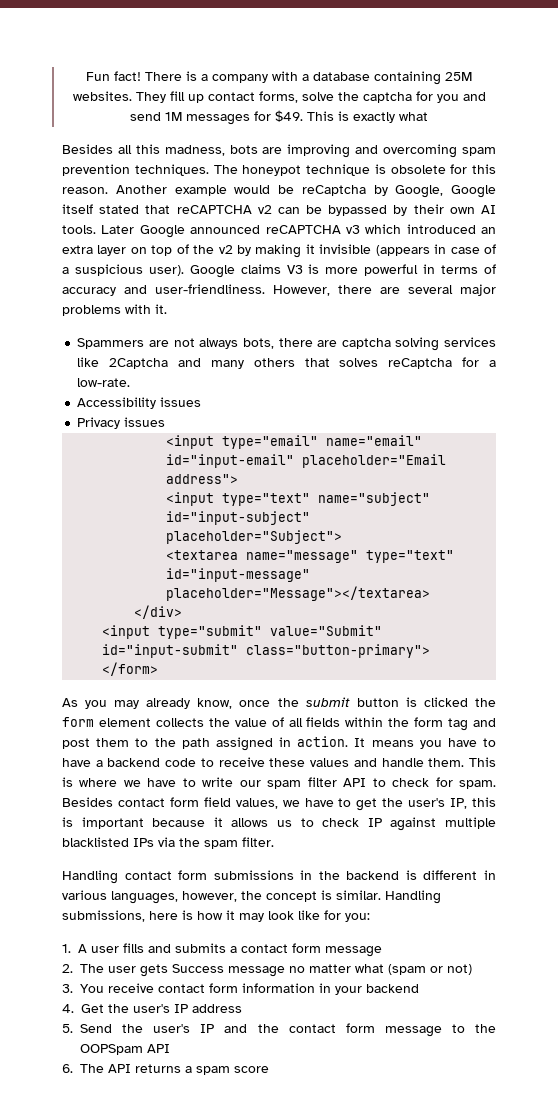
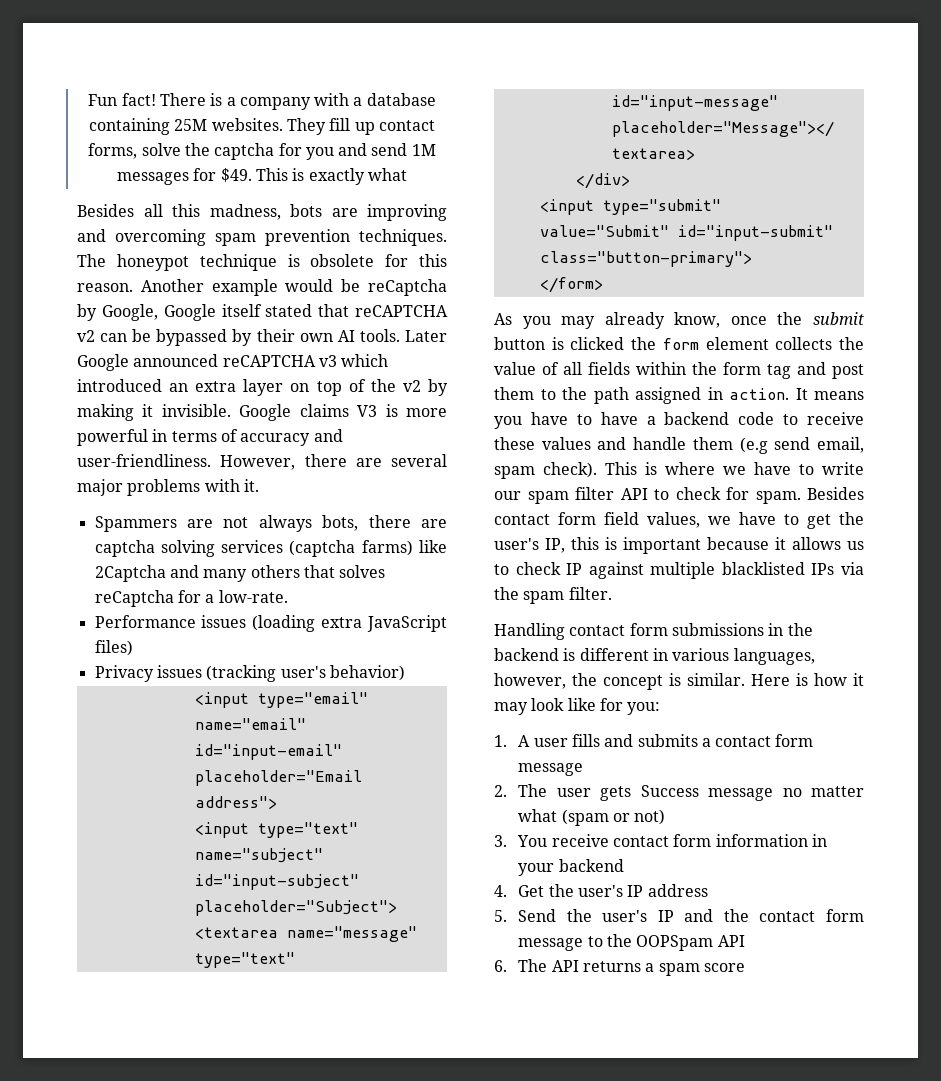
- Later Google announced reCAPTCHA v3 which introduced an extra layer on top of the v2 by making it invisible (appears in case of a suspicious user).
+ Later Google announced reCAPTCHA v3 which introduced an extra layer on top of the v2 by making it invisible.
- Spammers are not always bots, there are captcha solving services like 2Captcha and many others that solves reCaptcha for a low-rate.
+ Spammers are not always bots, there are captcha solving services (captcha farms) like 2Captcha and many others that solves reCaptcha for a low-rate.
- Accessibility issues
+ Performance issues (loading extra JavaScript files)
- Privacy issues
+ Privacy issues (tracking user's behavior)
- It means you have to have a backend code to receive these values and handle them.
+ It means you have to have a backend code to receive these values and handle them (e.g send email, spam check).
- Handling submissions, here is how it may look like for you:
+ Here is how it may look like for you:

